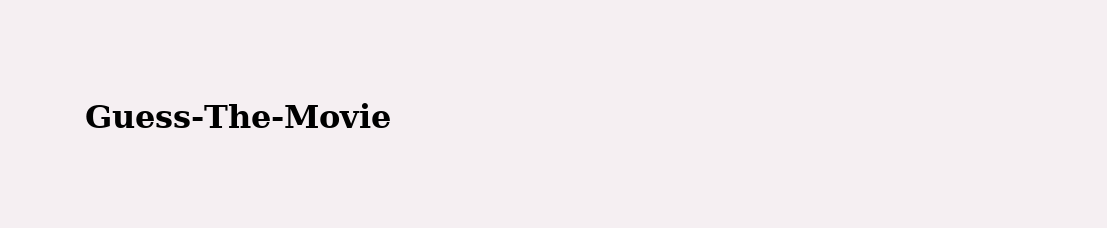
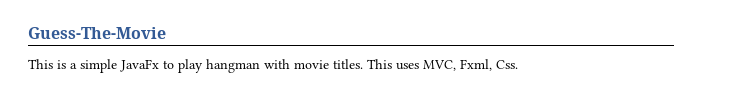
+ This is a simple JavaFx to play hangman with movie titles. This uses MVC, Fxml, Css.

